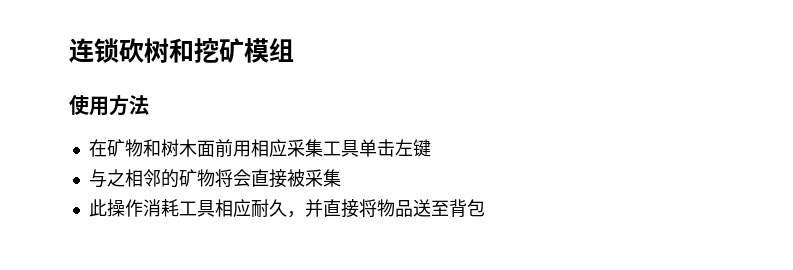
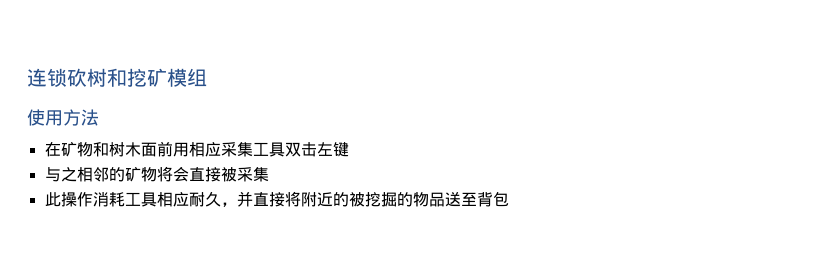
- 在矿物和树木面前用相应采集工具单击左键
+ 在矿物和树木面前用相应采集工具双击左键
- 此操作消耗工具相应耐久，并直接将物品送至背包
+ 此操作消耗工具相应耐久，并直接将附近的被挖掘的物品送至背包

